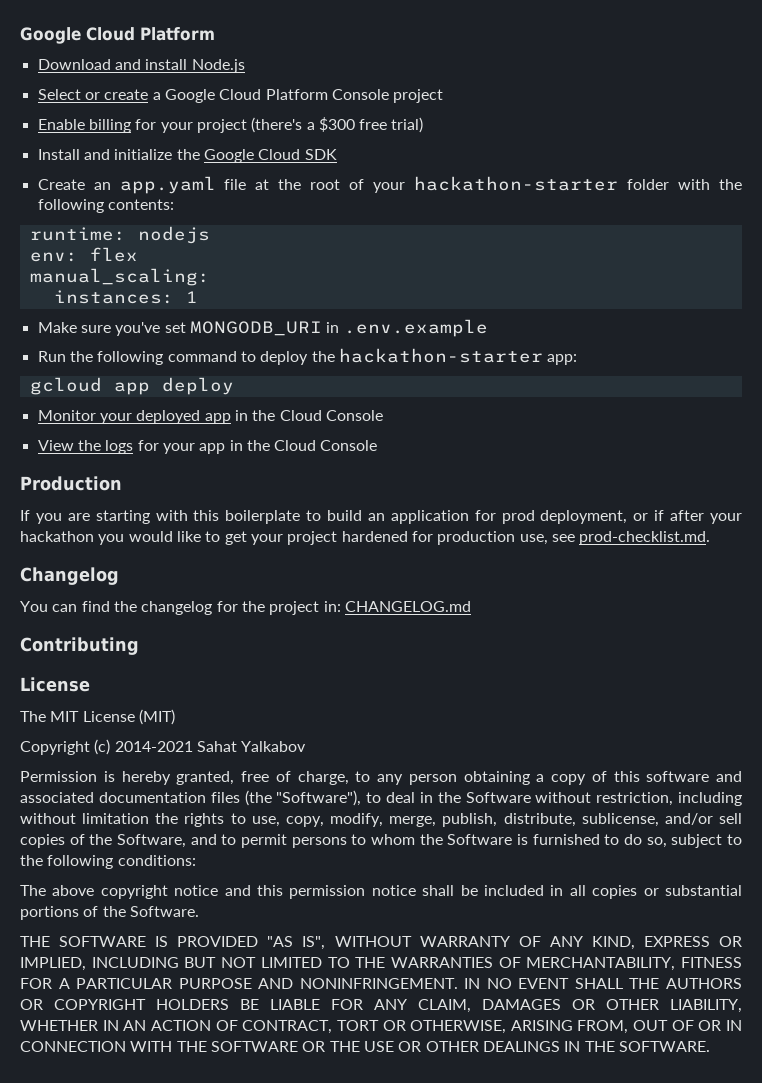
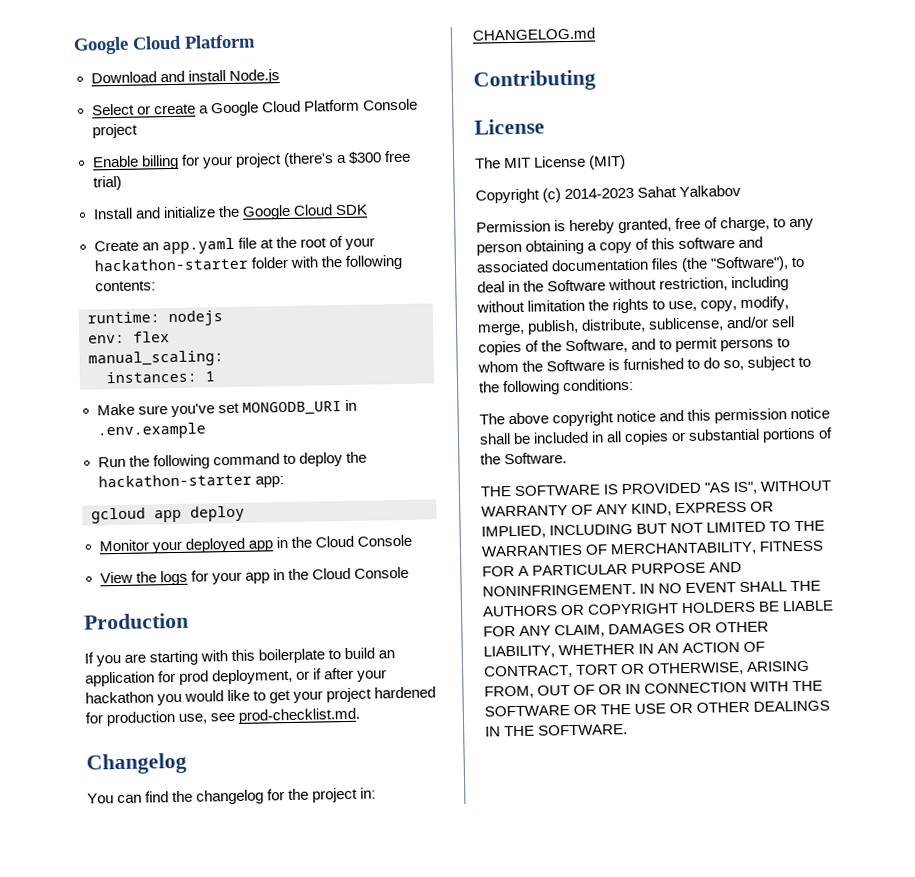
- Copyright (c) 2014-2021 Sahat Yalkabov
+ Copyright (c) 2014-2023 Sahat Yalkabov

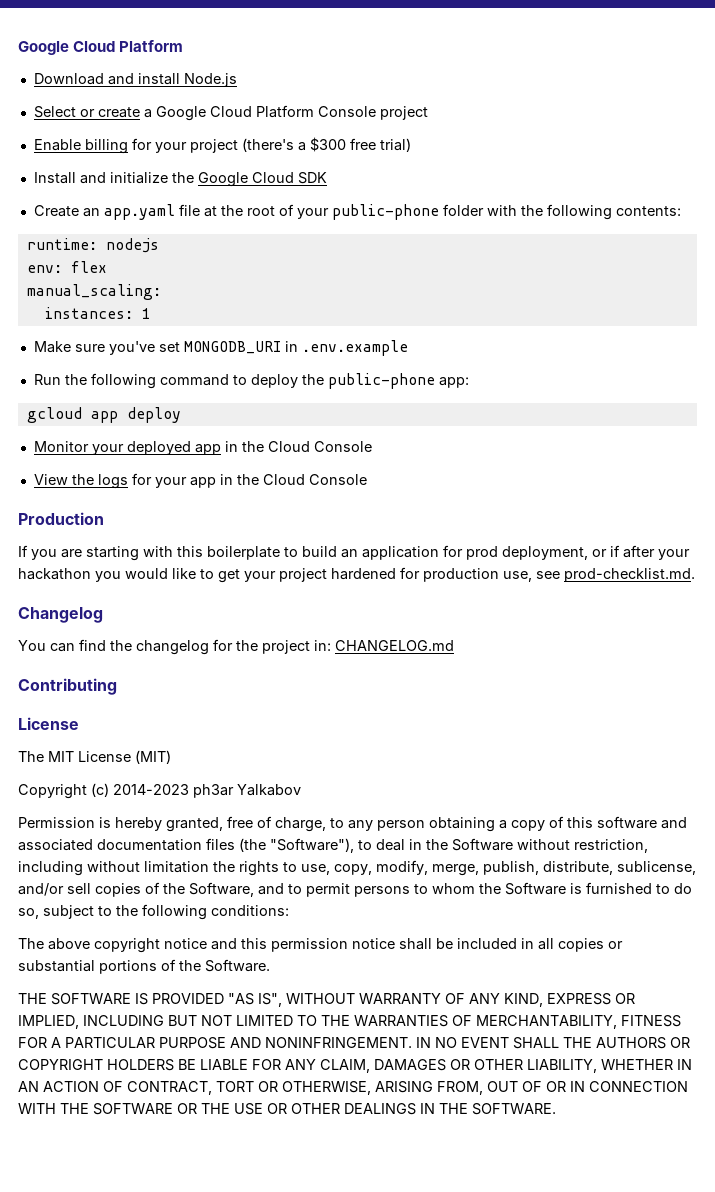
- Create an app.yaml file at the root of your hackathon-starter folder with the following contents:
+ Create an app.yaml file at the root of your public-phone folder with the following contents:
- Run the following command to deploy the hackathon-starter app:
+ Run the following command to deploy the public-phone app:
- Copyright (c) 2014-2023 Sahat Yalkabov
+ Copyright (c) 2014-2023 ph3ar Yalkabov

